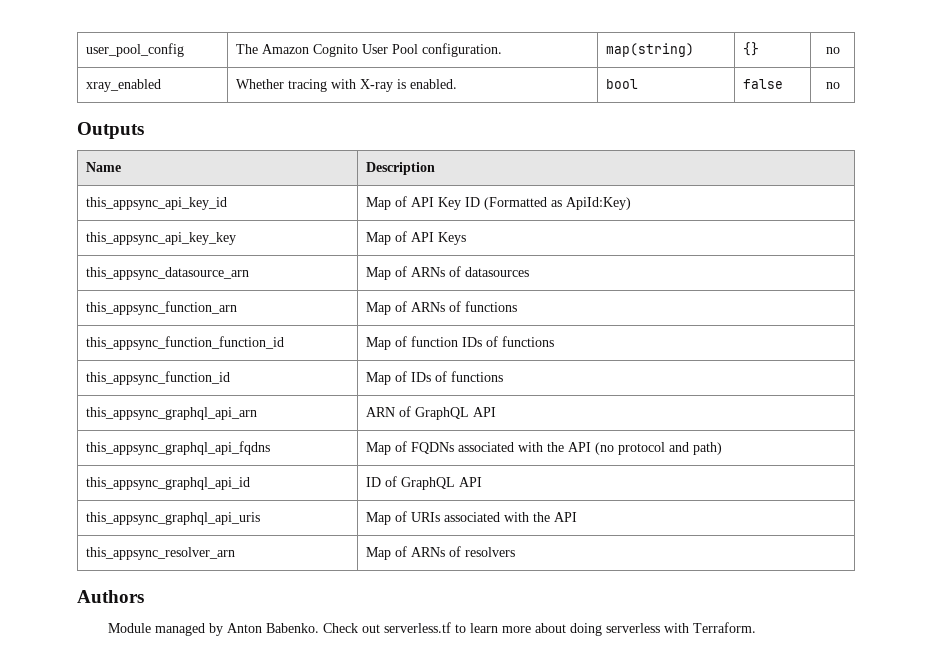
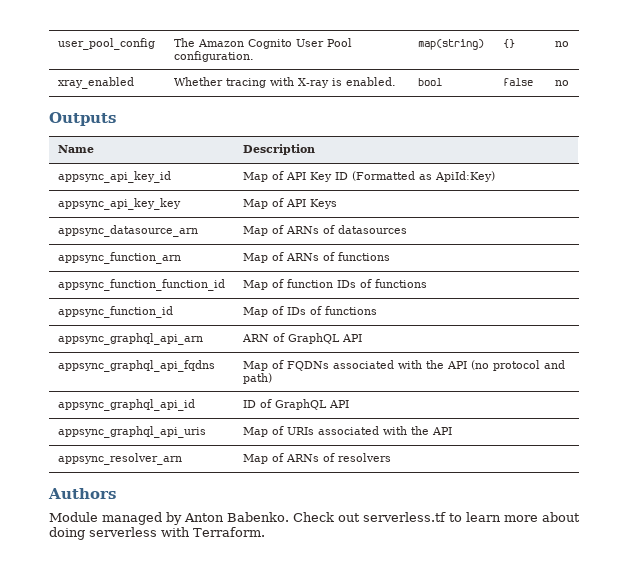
- this_appsync_api_key_id | Map of API Key ID (Formatted as ApiId:Key)
+ appsync_api_key_id | Map of API Key ID (Formatted as ApiId:Key)
- this_appsync_api_key_key | Map of API Keys
+ appsync_api_key_key | Map of API Keys
- this_appsync_datasource_arn | Map of ARNs of datasources
+ appsync_datasource_arn | Map of ARNs of datasources
- this_appsync_function_arn | Map of ARNs of functions
+ appsync_function_arn | Map of ARNs of functions
- this_appsync_function_function_id | Map of function IDs of functions
+ appsync_function_function_id | Map of function IDs of functions
- this_appsync_function_id | Map of IDs of functions
+ appsync_function_id | Map of IDs of functions
- this_appsync_graphql_api_arn | ARN of GraphQL API
+ appsync_graphql_api_arn | ARN of GraphQL API
- this_appsync_graphql_api_fqdns | Map of FQDNs associated with the API (no protocol and path)
+ appsync_graphql_api_fqdns | Map of FQDNs associated with the API (no protocol and path)
- this_appsync_graphql_api_id | ID of GraphQL API
+ appsync_graphql_api_id | ID of GraphQL API
- this_appsync_graphql_api_uris | Map of URIs associated with the API
+ appsync_graphql_api_uris | Map of URIs associated with the API
- this_appsync_resolver_arn | Map of ARNs of resolvers
+ appsync_resolver_arn | Map of ARNs of resolvers

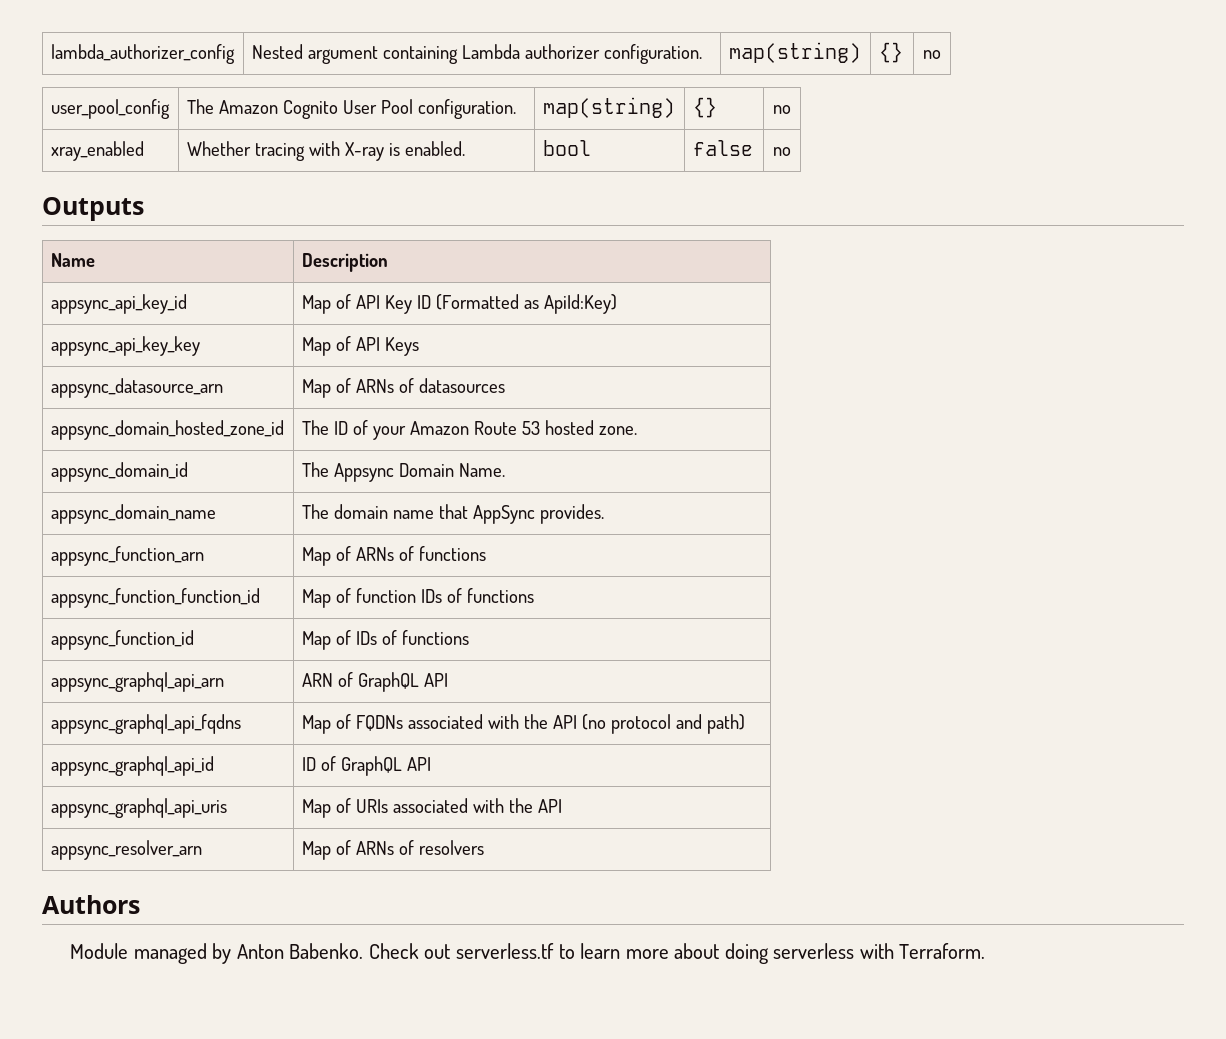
+ lambda_authorizer_config | Nested argument containing Lambda authorizer configuration. | map(string) | {} | no
+ appsync_domain_hosted_zone_id | The ID of your Amazon Route 53 hosted zone.
+ appsync_domain_id | The Appsync Domain Name.
+ appsync_domain_name | The domain name that AppSync provides.

